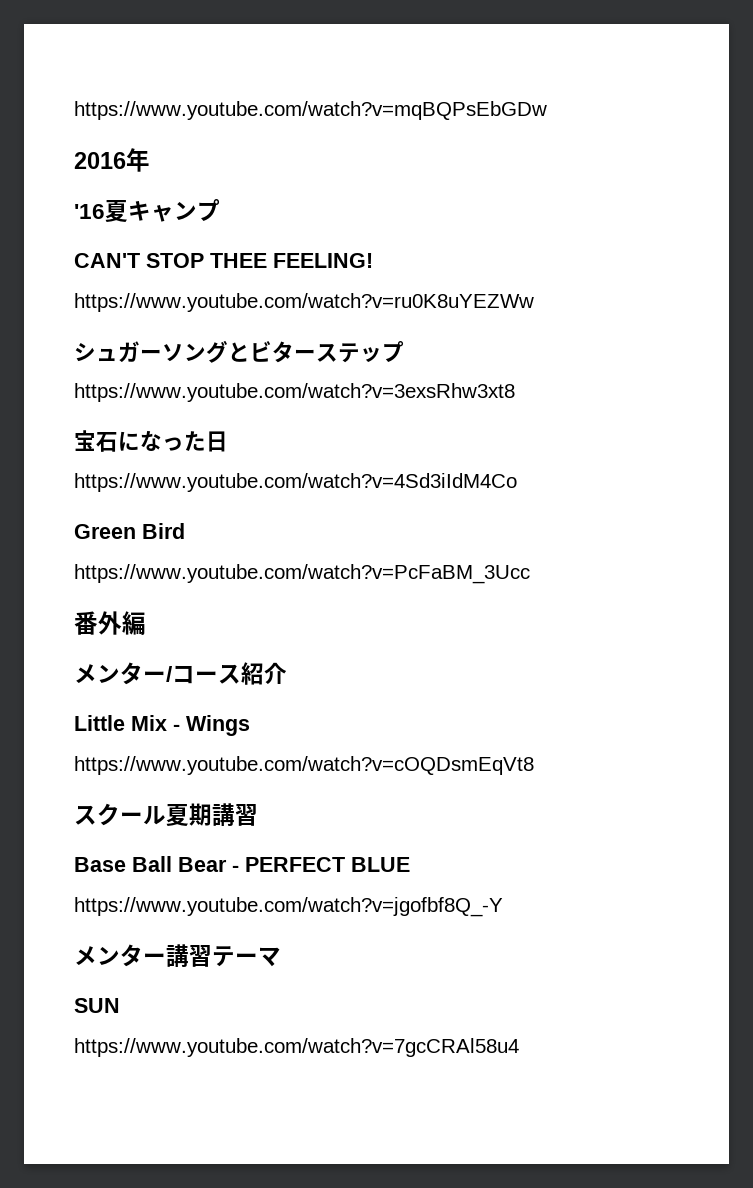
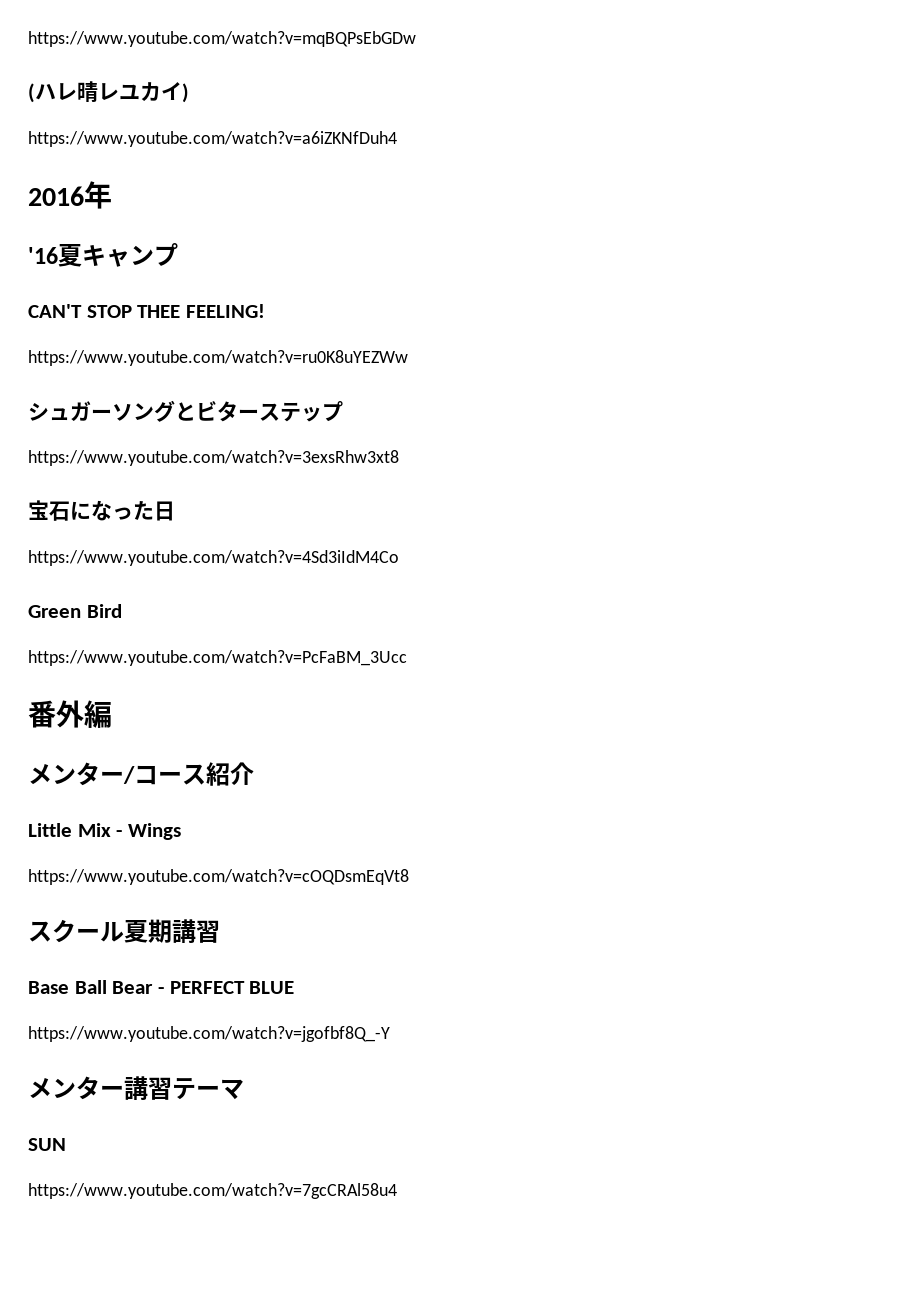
+ (ハレ晴レユカイ)
+ https://www.youtube.com/watch?v=a6iZKNfDuh4

